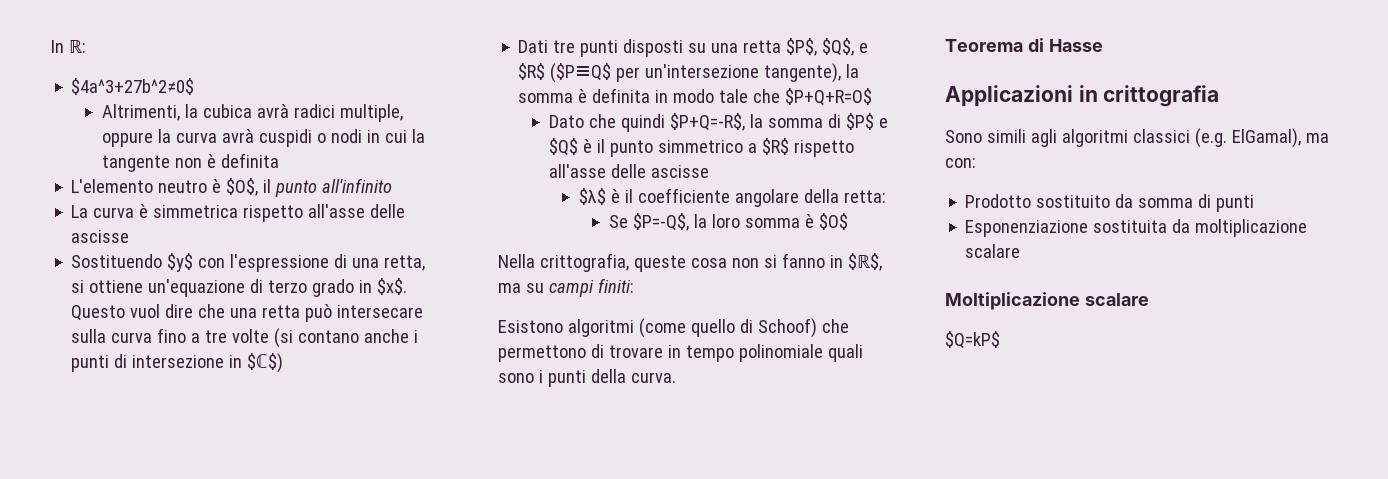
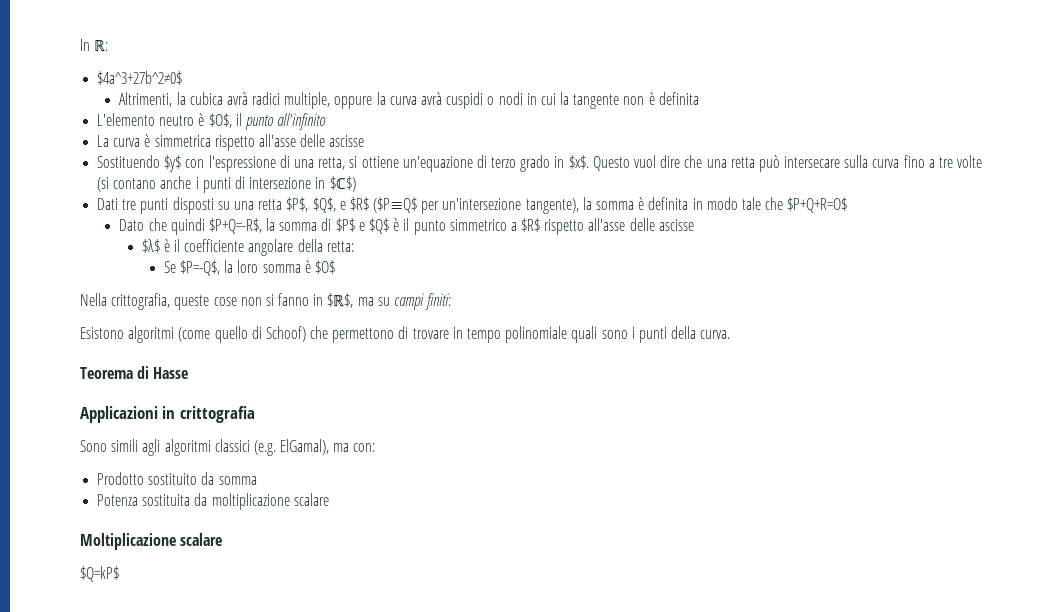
- Nella crittografia, queste cosa non si fanno in $ℝ$, ma su campi finiti:
+ Nella crittografia, queste cose non si fanno in $ℝ$, ma su campi finiti:
- Prodotto sostituito da somma di punti
- Esponenziazione sostituita da moltiplicazione scalare
+ Prodotto sostituito da somma
+ Potenza sostituita da moltiplicazione scalare

